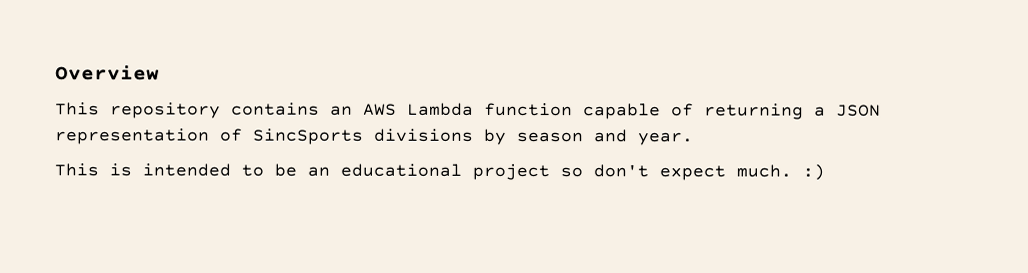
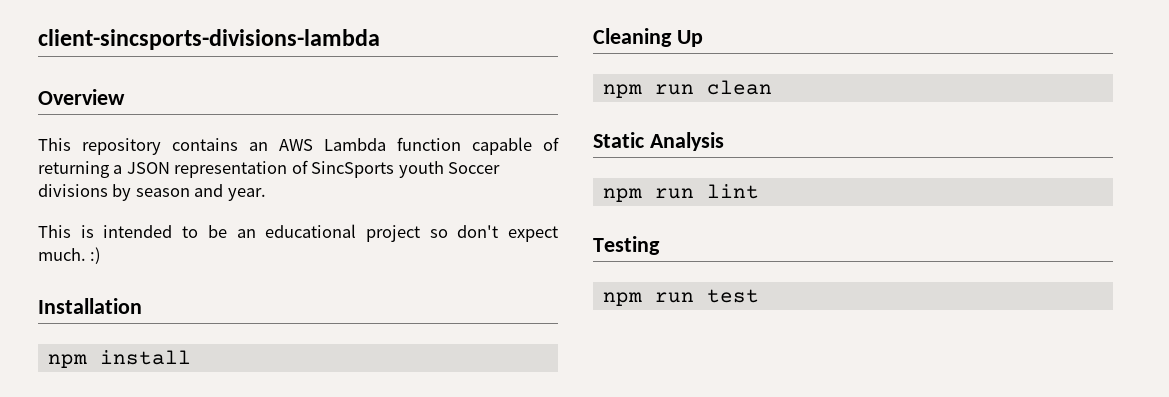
+ client-sincsports-divisions-lambda
- This repository contains an AWS Lambda function capable of returning a JSON representation of SincSports divisions by season and year.
+ This repository contains an AWS Lambda function capable of returning a JSON representation of SincSports youth Soccer divisions by season and year.
+ Installation
+ npm install
+ Cleaning Up
+ npm run clean
+ Static Analysis
+ npm run lint
+ Testing
+ npm run test

